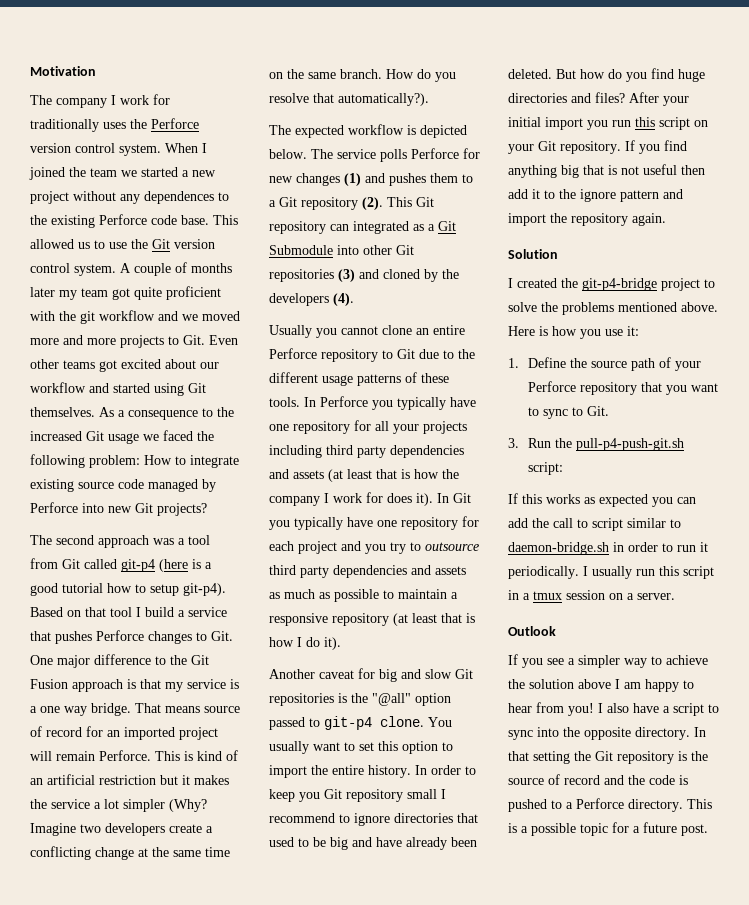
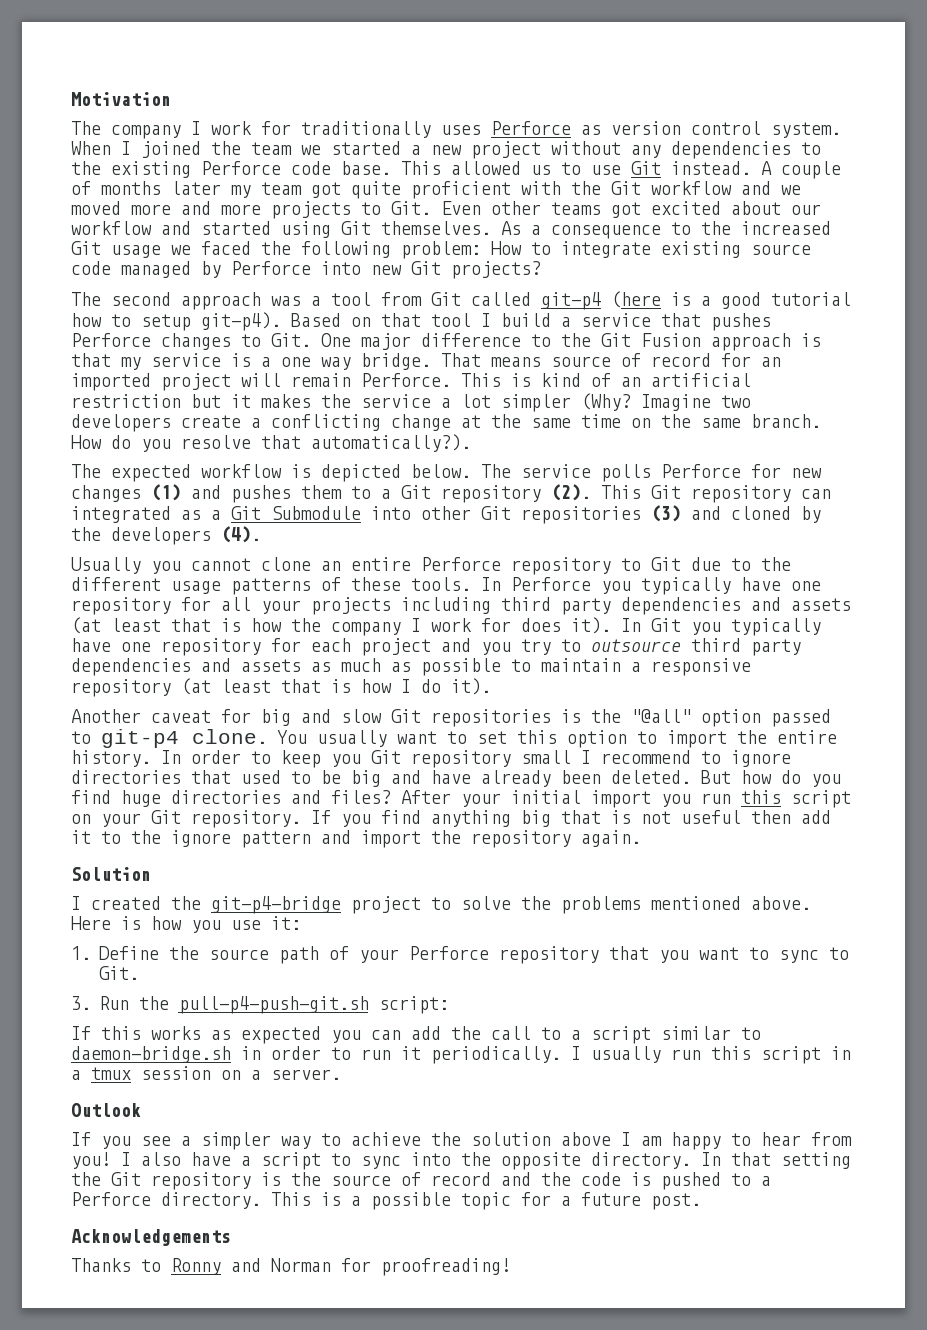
- The company I work for traditionally uses the Perforce version control system.
+ The company I work for traditionally uses Perforce as version control system.
- When I joined the team we started a new project without any dependences to the existing Perforce code base.
+ When I joined the team we started a new project without any dependencies to the existing Perforce code base.
- This allowed us to use the Git version control system.
+ This allowed us to use Git instead.
- A couple of months later my team got quite proficient with the git workflow and we moved more and more projects to Git. Even other teams got excited about our workflow and started using Git themselves.
+ A couple of months later my team got quite proficient with the Git workflow and we moved more and more projects to Git. Even other teams got excited about our workflow and started using Git themselves.
- If this works as expected you can add the call to script similar to daemon-bridge.sh in order to run it periodically.
+ If this works as expected you can add the call to a script similar to daemon-bridge.sh in order to run it periodically.
+ Acknowledgements
+ Thanks to Ronny and Norman for proofreading!

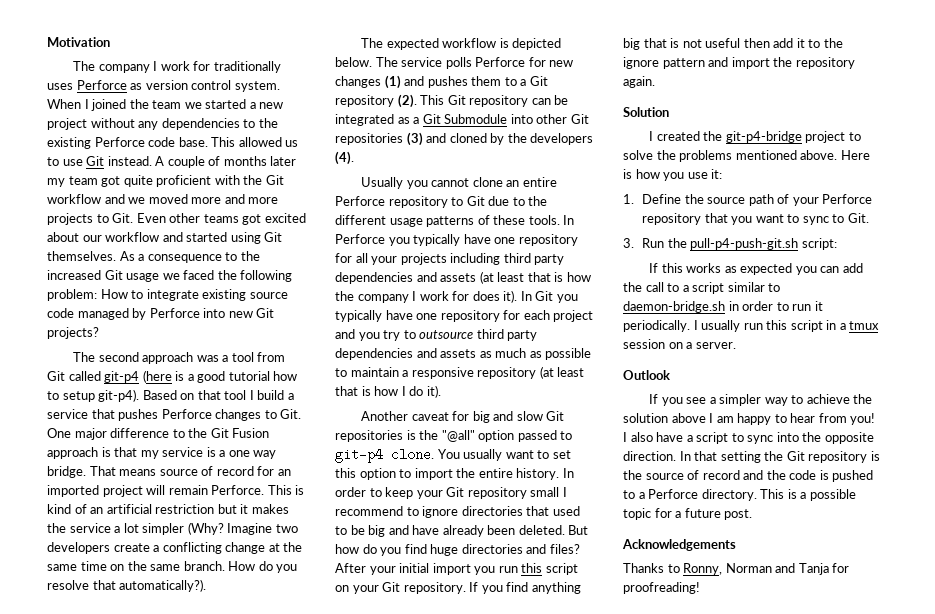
- This Git repository can integrated as a Git Submodule into other Git repositories (3) and cloned by the developers (4).
+ This Git repository can be integrated as a Git Submodule into other Git repositories (3) and cloned by the developers (4).
- In order to keep you Git repository small I recommend to ignore directories that used to be big and have already been deleted.
+ In order to keep your Git repository small I recommend to ignore directories that used to be big and have already been deleted.
- I also have a script to sync into the opposite directory.
+ I also have a script to sync into the opposite direction.
- Thanks to Ronny and Norman for proofreading!
+ Thanks to Ronny, Norman and Tanja for proofreading!

